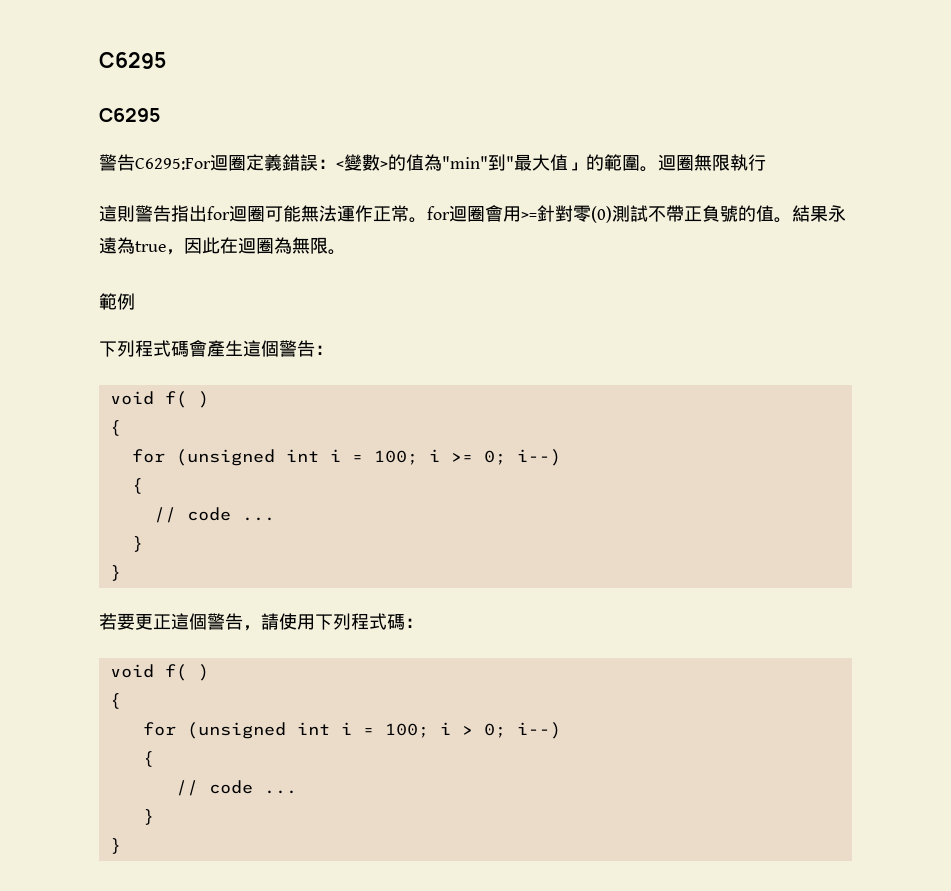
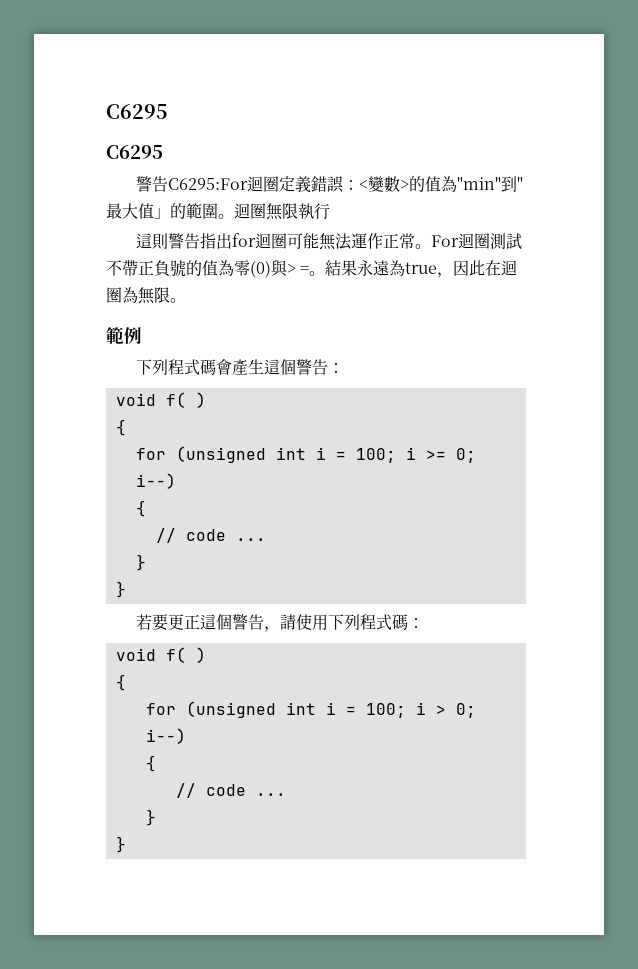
- 這則警告指出for迴圈可能無法運作正常。for迴圈會用>=針對零(0)測試不帶正負號的值。
+ 這則警告指出for迴圈可能無法運作正常。For迴圈測試不帶正負號的值為零(0)與> =。

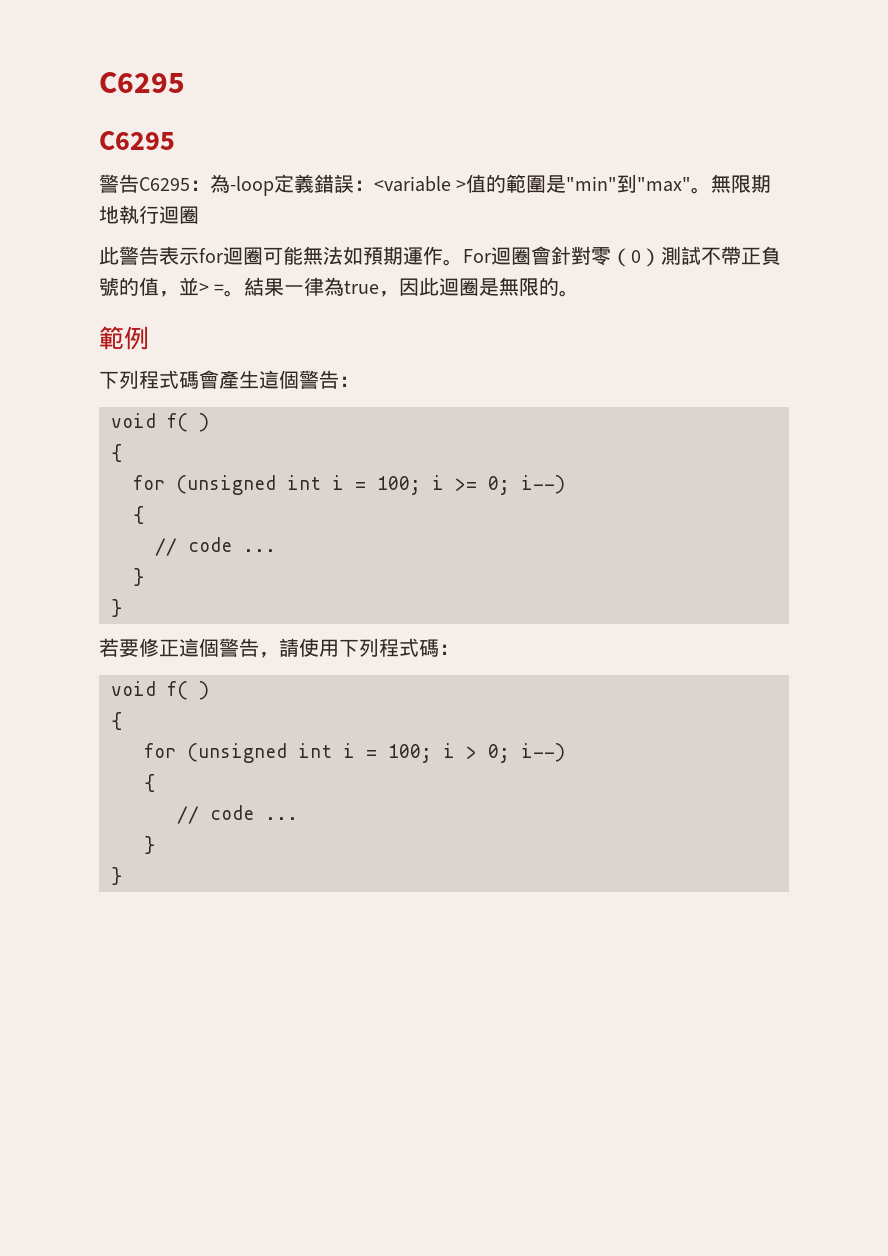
- 警告C6295:For迴圈定義錯誤：<變數>的值為"min"到"最大值」的範圍。迴圈無限執行
- 這則警告指出for迴圈可能無法運作正常。For迴圈測試不帶正負號的值為零(0)與> =。
+ 警告C6295：為-loop定義錯誤：<variable >值的範圍是"min"到"max"。無限期地執行迴圈
+ 此警告表示for迴圈可能無法如預期運作。For迴圈會針對零（0）測試不帶正負號的值，並> =。
- 結果永遠為true，因此在迴圈為無限。
+ 結果一律為true，因此迴圈是無限的。
- 若要更正這個警告，請使用下列程式碼：
+ 若要修正這個警告，請使用下列程式碼：

